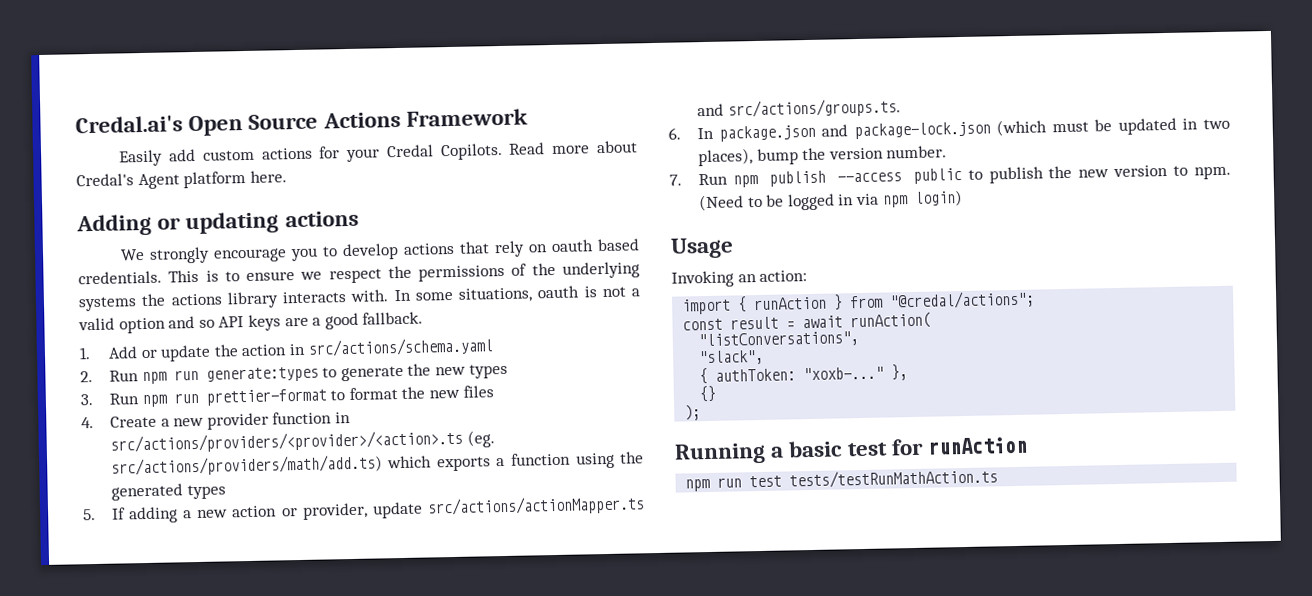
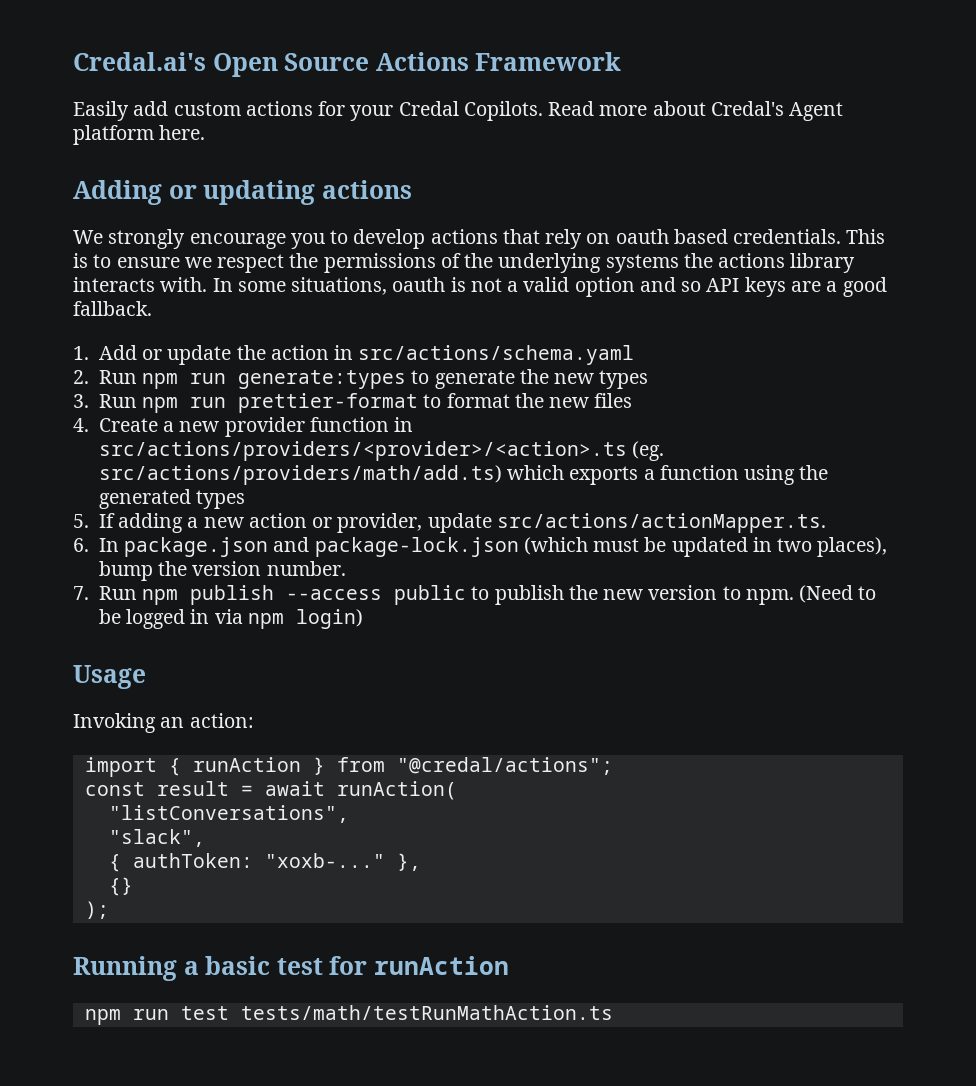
- 5. If adding a new action or provider, update src/actions/actionMapper.ts and src/actions/groups.ts.
+ 5. If adding a new action or provider, update src/actions/actionMapper.ts.
- npm run test tests/testRunMathAction.ts
+ npm run test tests/math/testRunMathAction.ts

